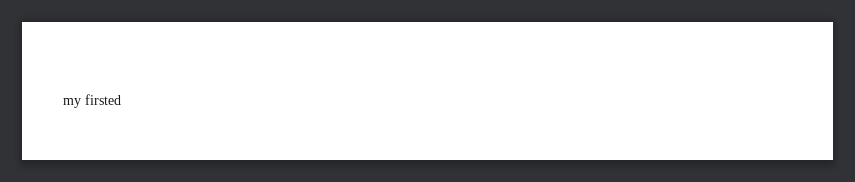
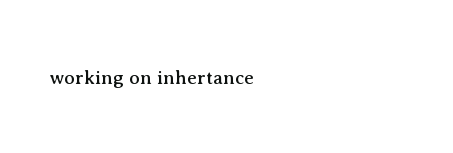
- my firsted
+ working on inhertance

